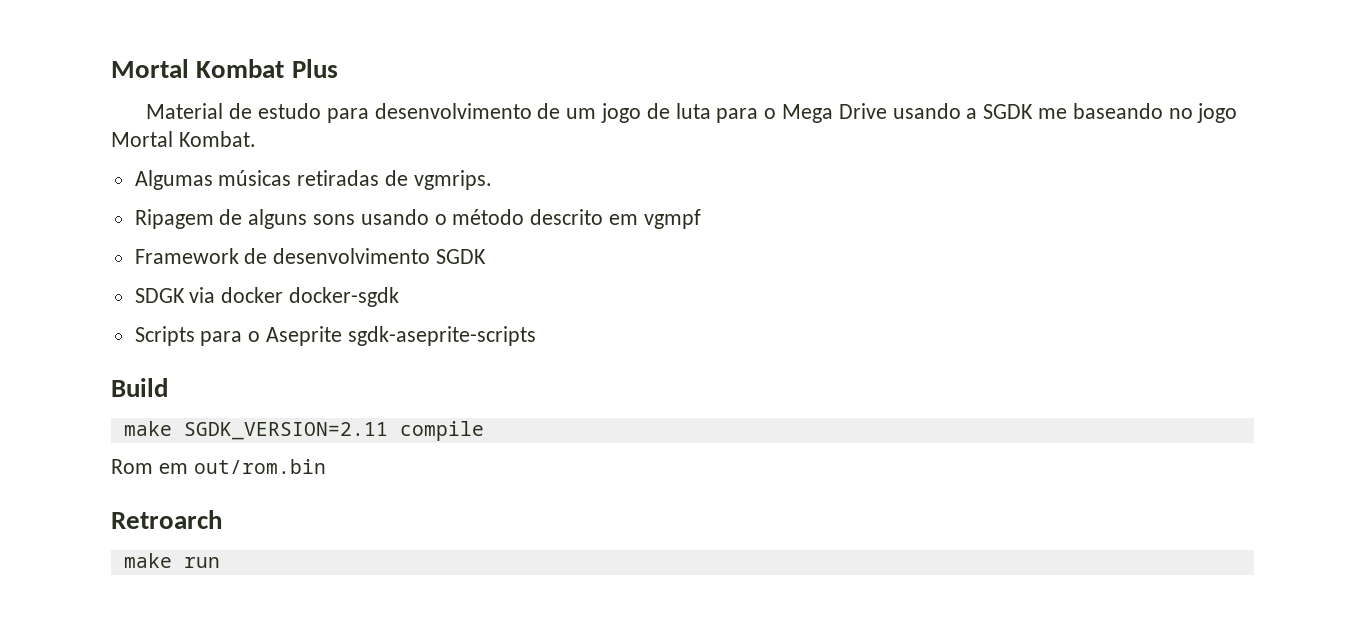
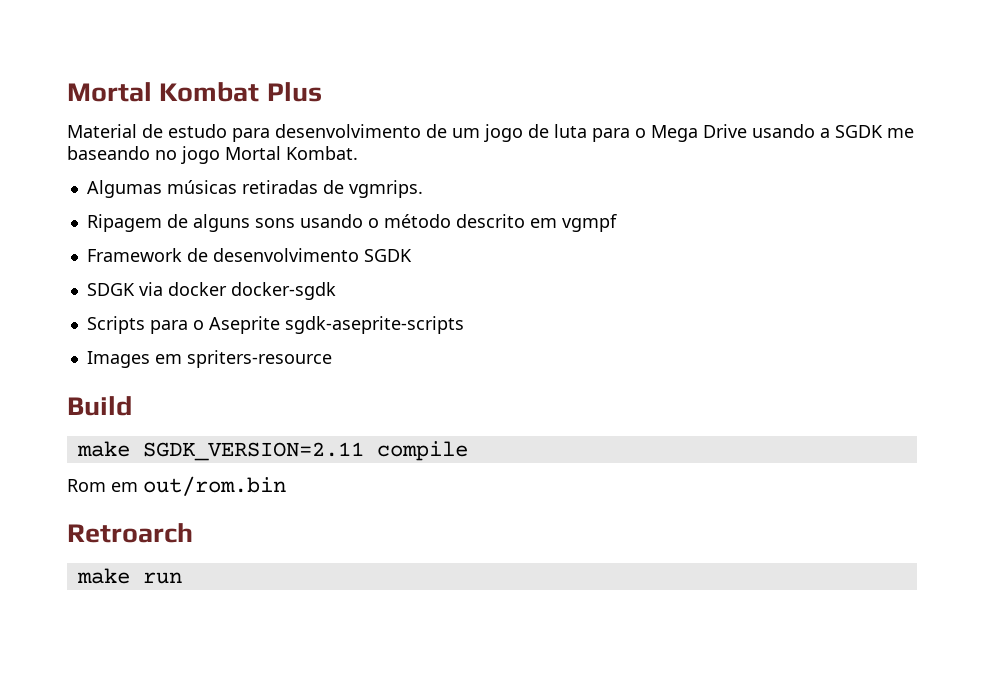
+ Images em spriters-resource

